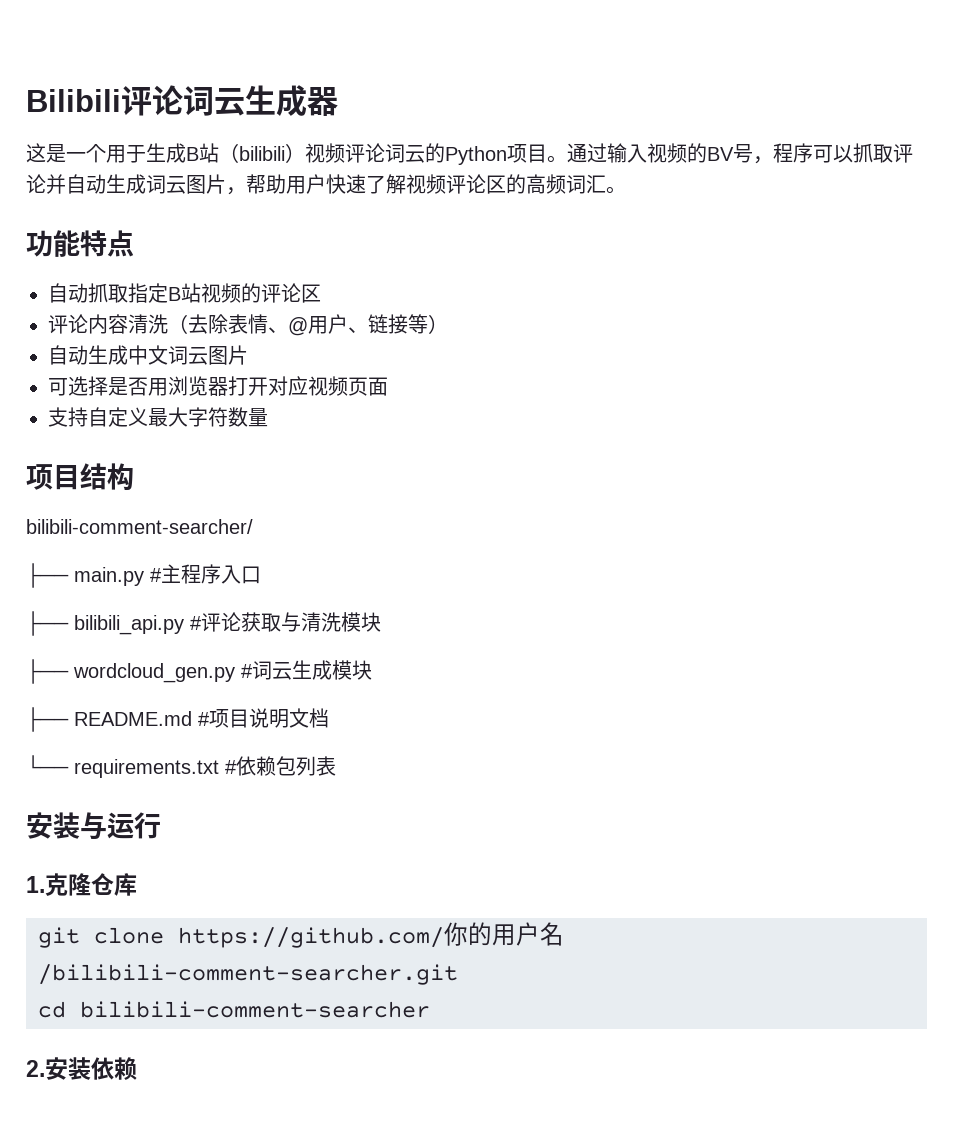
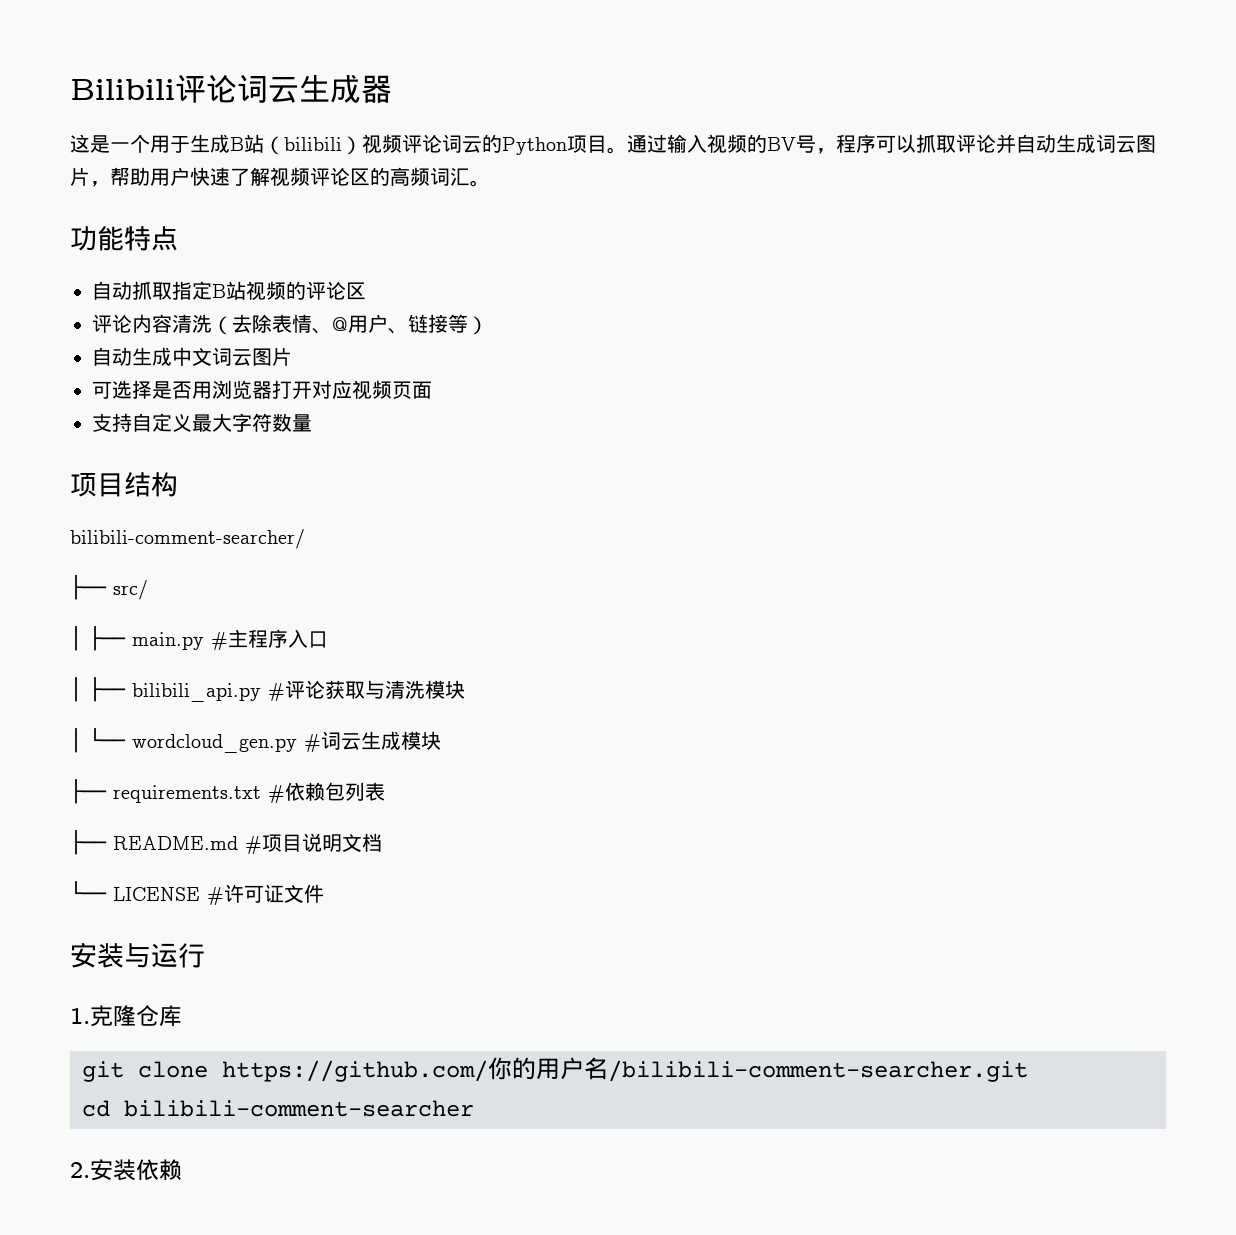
- ├── main.py #主程序入口
+ ├── src/
+ │ ├── main.py #主程序入口
- ├── bilibili_api.py #评论获取与清洗模块
+ │ ├── bilibili_api.py #评论获取与清洗模块
- ├── wordcloud_gen.py #词云生成模块
+ │ └── wordcloud_gen.py #词云生成模块
+ ├── requirements.txt #依赖包列表
- └── requirements.txt #依赖包列表
+ └── LICENSE #许可证文件

